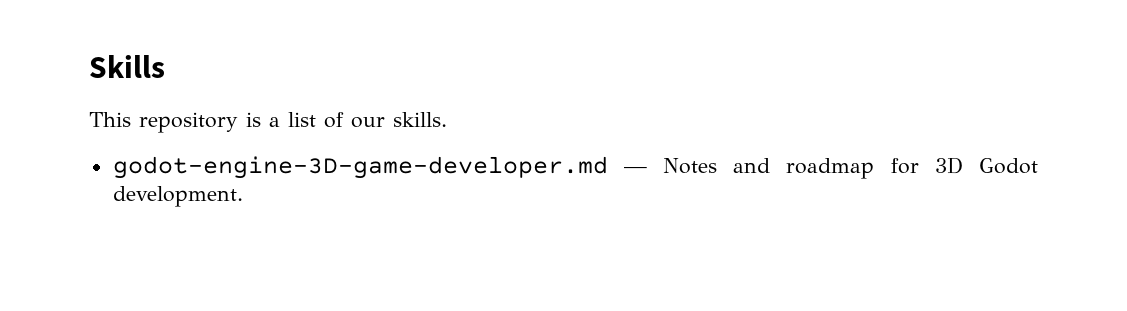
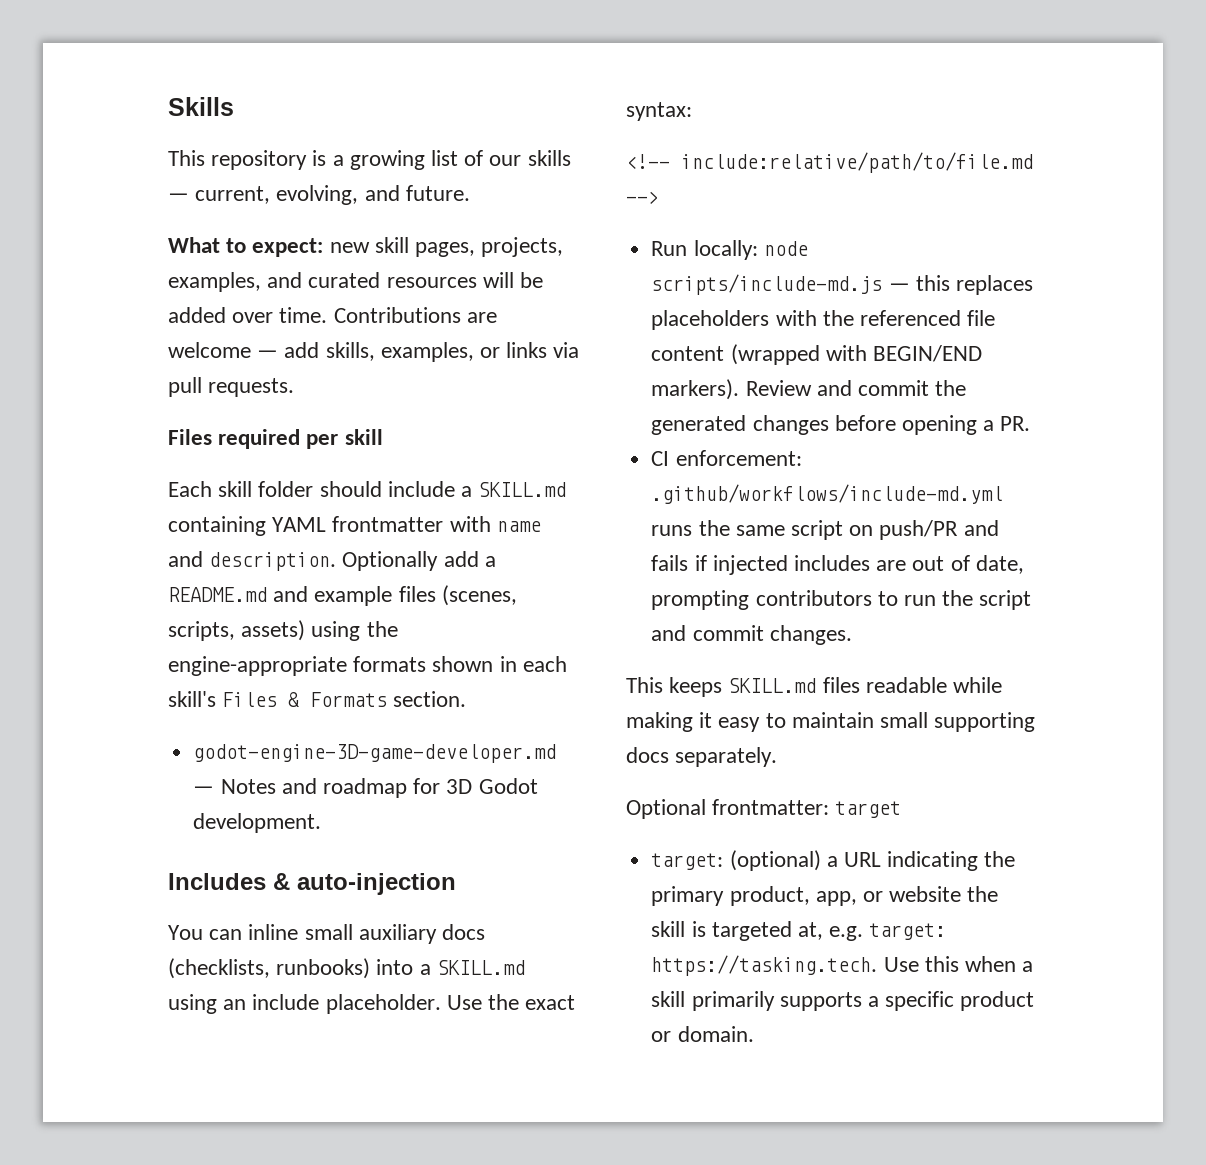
- This repository is a list of our skills.
+ This repository is a growing list of our skills — current, evolving, and future.
+ What to expect: new skill pages, projects, examples, and curated resources will be added over time. Contributions are welcome — add skills, examples, or links via pull requests.
+ Files required per skill
+ Each skill folder should include a SKILL.md containing YAML frontmatter with name and description. Optionally add a README.md and example files (scenes, scripts, assets) using the engine-appropriate formats shown in each skill's Files & Formats section.
+ Includes & auto-injection
+ You can inline small auxiliary docs (checklists, runbooks) into a SKILL.md using an include placeholder. Use the exact syntax:
+ <!-- include:relative/path/to/file.md -->
+ Run locally: node scripts/include-md.js — this replaces placeholders with the referenced file content (wrapped with BEGIN/END markers). Review and commit the generated changes before opening a PR.
+ CI enforcement: .github/workflows/include-md.yml runs the same script on push/PR and fails if injected includes are out of date, prompting contributors to run the script and commit changes.
+ This keeps SKILL.md files readable while making it easy to maintain small supporting docs separately.
+ Optional frontmatter: target
+ target: (optional) a URL indicating the primary product, app, or website the skill is targeted at, e.g. target: https://tasking.tech. Use this when a skill primarily supports a specific product or domain.

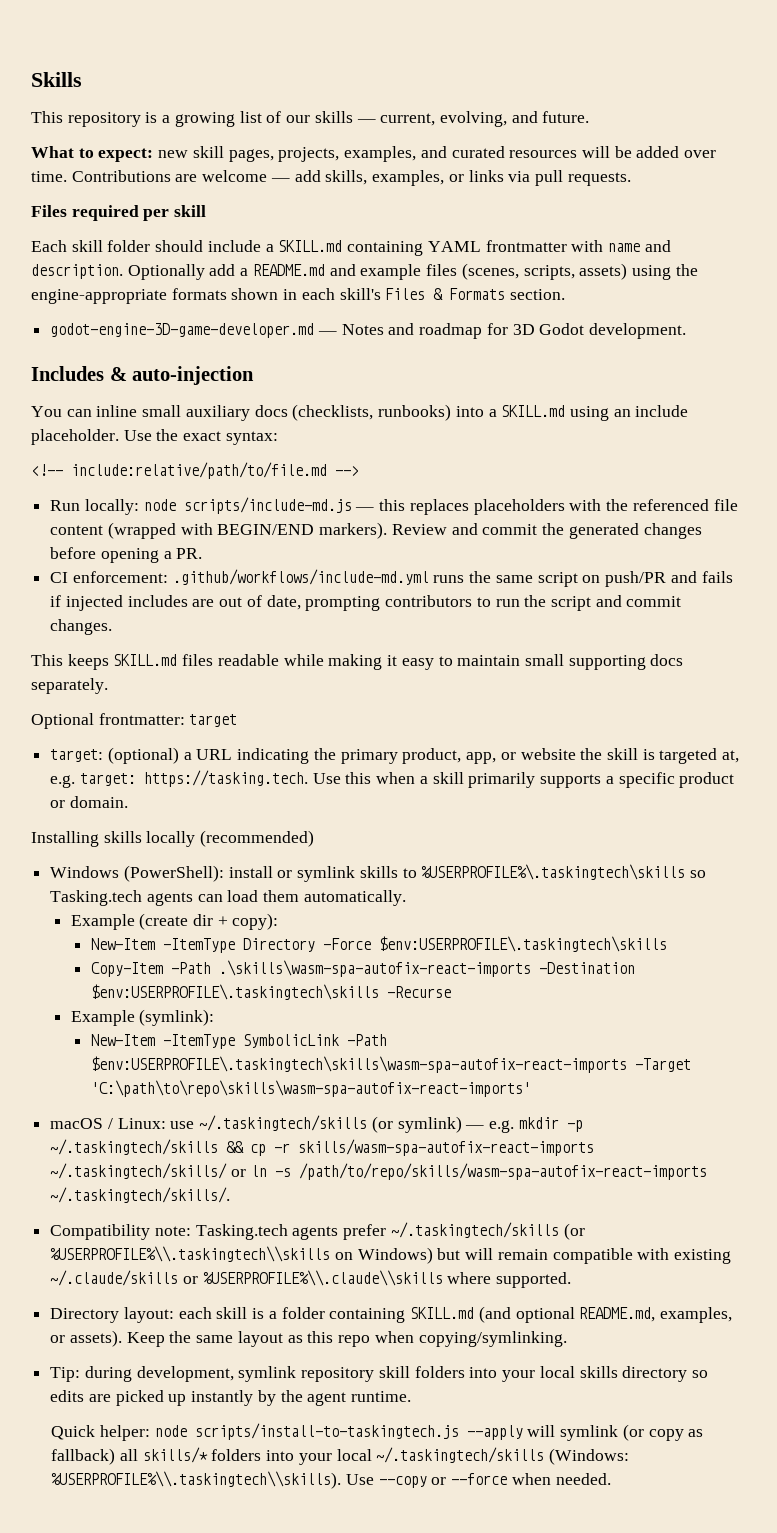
+ Installing skills locally (recommended)
+ Windows (PowerShell): install or symlink skills to %USERPROFILE%\.taskingtech\skills so Tasking.tech agents can load them automatically.
+ Example (create dir + copy):
+ New-Item -ItemType Directory -Force $env:USERPROFILE\.taskingtech\skills
+ Copy-Item -Path .\skills\wasm-spa-autofix-react-imports -Destination $env:USERPROFILE\.taskingtech\skills -Recurse
+ Example (symlink):
+ New-Item -ItemType SymbolicLink -Path $env:USERPROFILE\.taskingtech\skills\wasm-spa-autofix-react-imports -Target 'C:\path\to\repo\skills\wasm-spa-autofix-react-imports'
+ macOS / Linux: use ~/.taskingtech/skills (or symlink) — e.g. mkdir -p ~/.taskingtech/skills && cp -r skills/wasm-spa-autofix-react-imports ~/.taskingtech/skills/ or ln -s /path/to/repo/skills/wasm-spa-autofix-react-imports ~/.taskingtech/skills/.
+ Compatibility note: Tasking.tech agents prefer ~/.taskingtech/skills (or %USERPROFILE%\\.taskingtech\\skills on Windows) but will remain compatible with existing ~/.claude/skills or %USERPROFILE%\\.claude\\skills where supported.
+ Directory layout: each skill is a folder containing SKILL.md (and optional README.md, examples, or assets). Keep the same layout as this repo when copying/symlinking.
+ Tip: during development, symlink repository skill folders into your local skills directory so edits are picked up instantly by the agent runtime.
+ Quick helper: node scripts/install-to-taskingtech.js --apply will symlink (or copy as fallback) all skills/* folders into your local ~/.taskingtech/skills (Windows: %USERPROFILE%\\.taskingtech\\skills). Use --copy or --force when needed.

